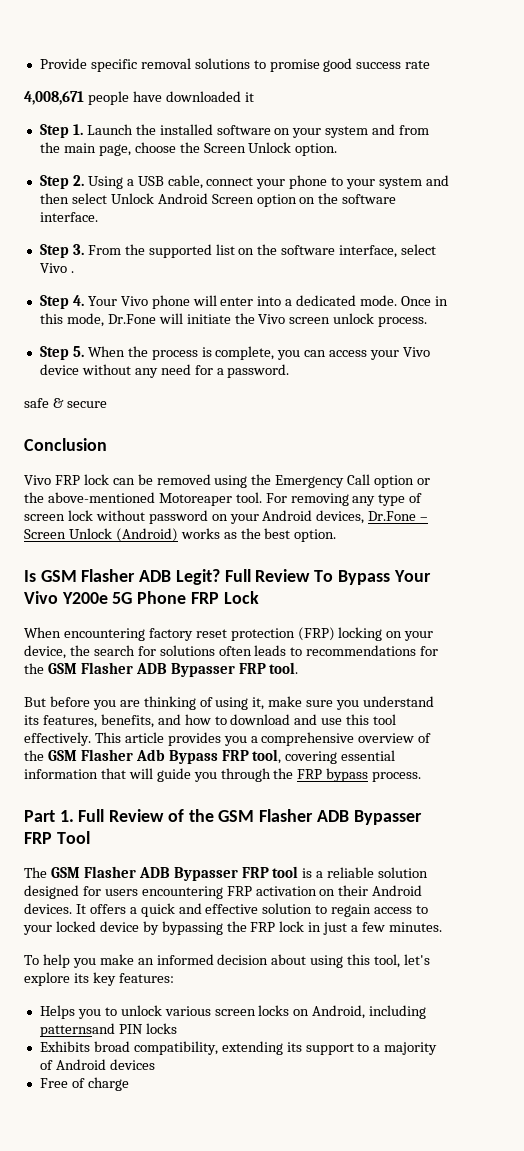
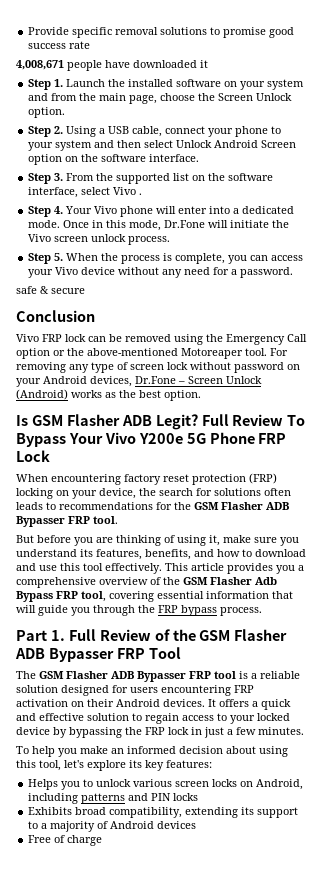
- Helps you to unlock various screen locks on Android, including patternsand PIN locks
+ Helps you to unlock various screen locks on Android, including patterns and PIN locks

